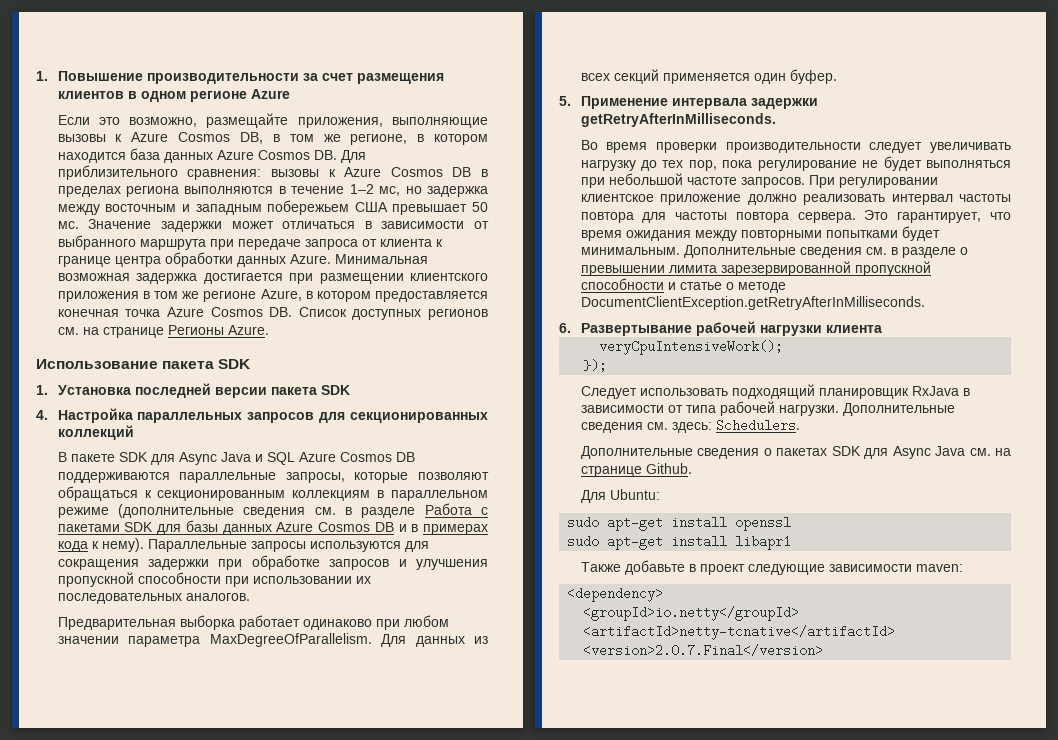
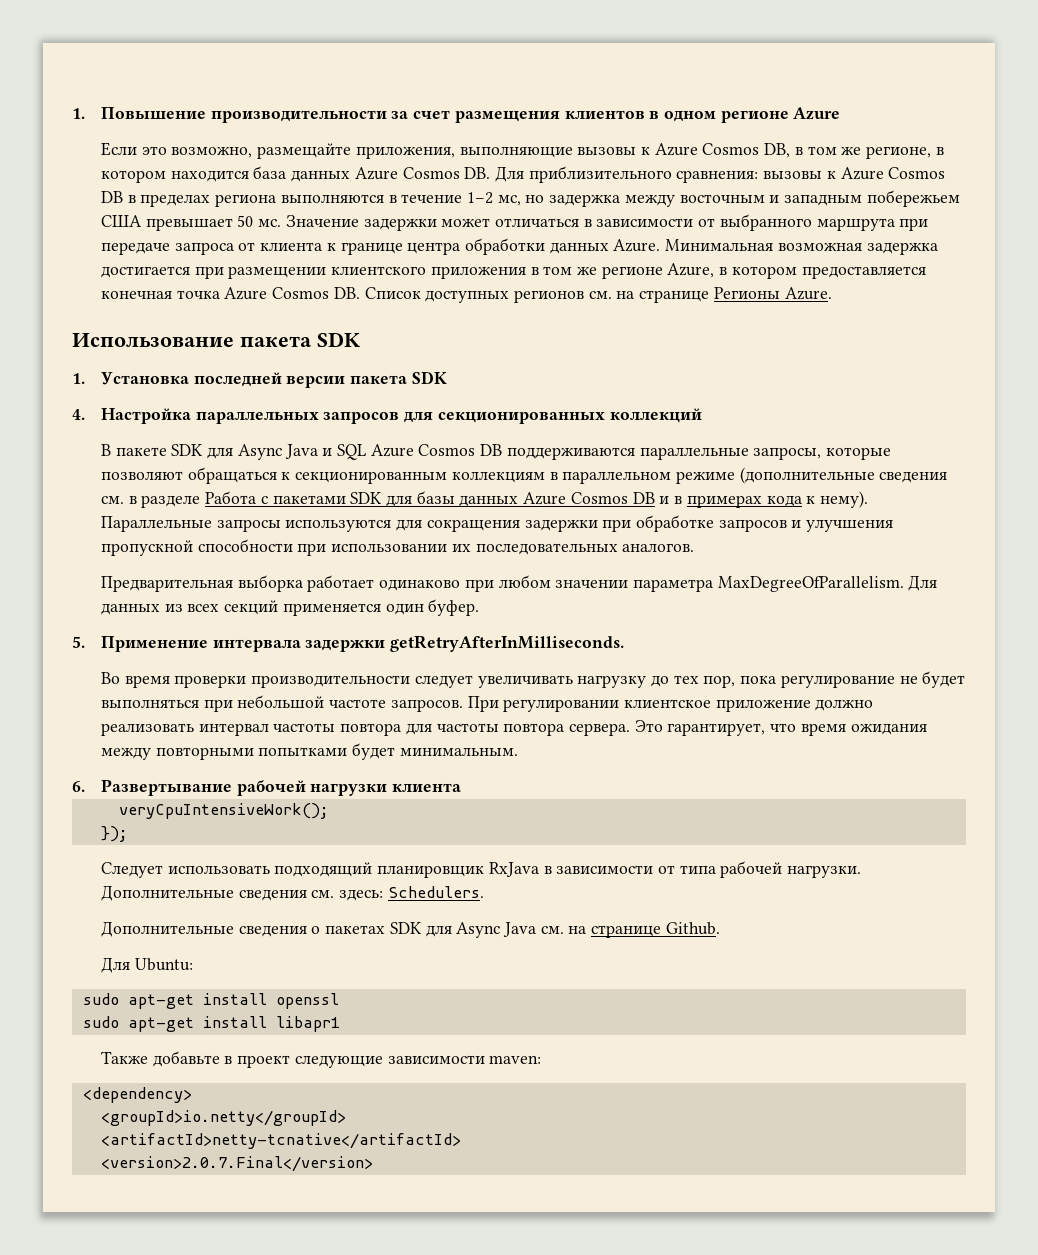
- Дополнительные сведения см. в разделе о превышении лимита зарезервированной пропускной способности и статье о методе DocumentClientException.getRetryAfterInMilliseconds.

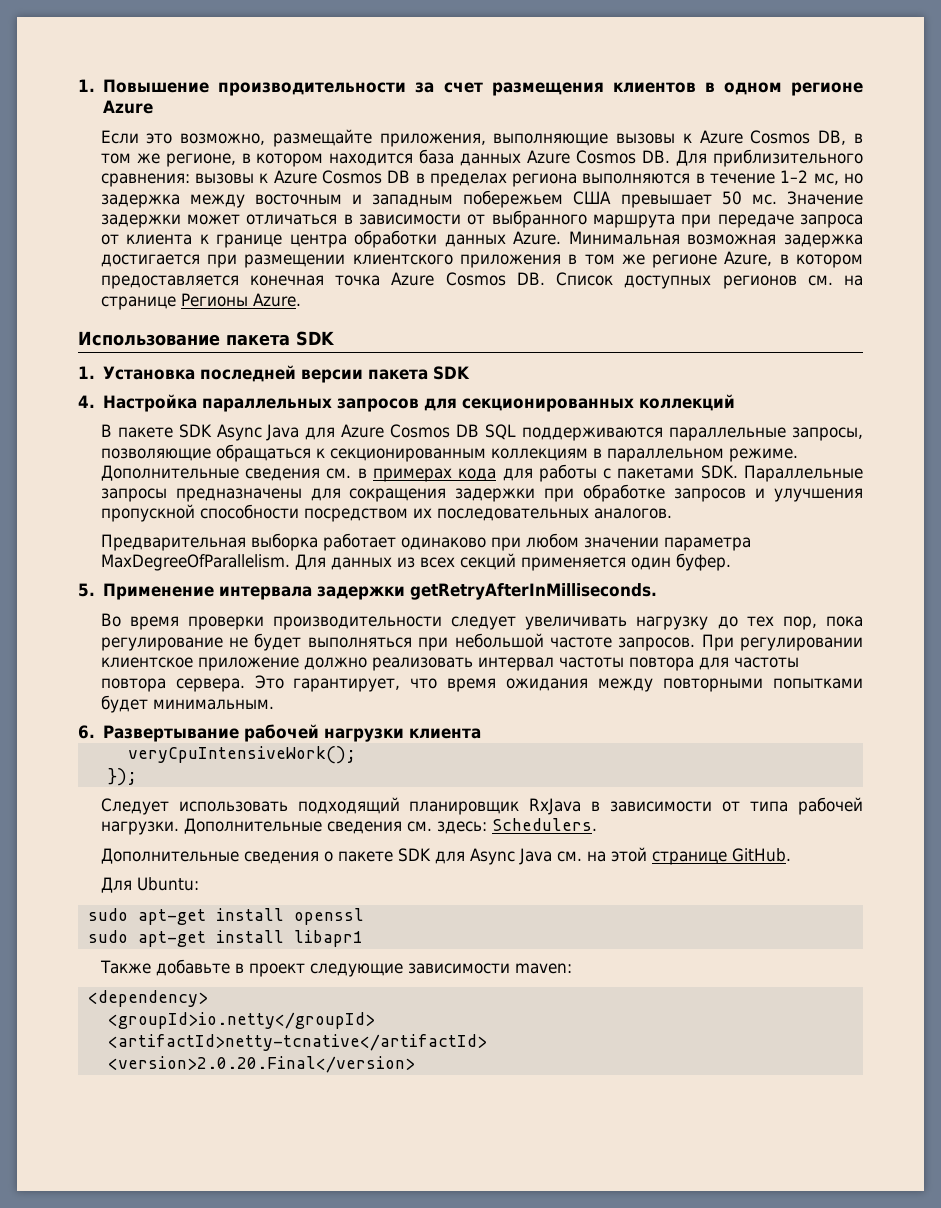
- В пакете SDK для Async Java и SQL Azure Cosmos DB поддерживаются параллельные запросы, которые позволяют обращаться к секционированным коллекциям в параллельном режиме (дополнительные сведения см. в разделе Работа с пакетами SDK для базы данных Azure Cosmos DB и в примерах кода к нему). Параллельные запросы используются для сокращения задержки при обработке запросов и улучшения пропускной способности при использовании их последовательных аналогов.
+ В пакете SDK Async Java для Azure Cosmos DB SQL поддерживаются параллельные запросы, позволяющие обращаться к секционированным коллекциям в параллельном режиме. Дополнительные сведения см. в примерах кода для работы с пакетами SDK. Параллельные запросы предназначены для сокращения задержки при обработке запросов и улучшения пропускной способности посредством их последовательных аналогов.
- Дополнительные сведения о пакетах SDK для Async Java см. на странице Github.
+ Дополнительные сведения о пакете SDK для Async Java см. на этой странице GitHub.
- <version>2.0.7.Final</version>
+ <version>2.0.20.Final</version>

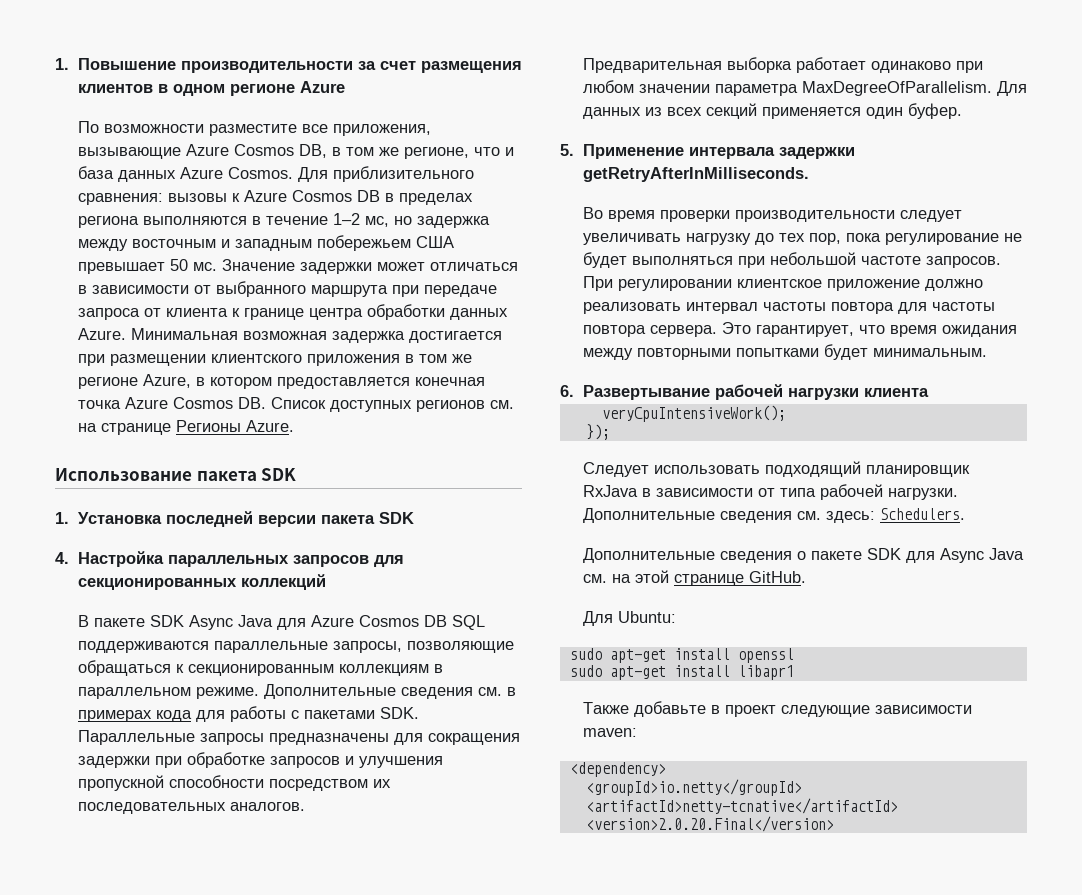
- Если это возможно, размещайте приложения, выполняющие вызовы к Azure Cosmos DB, в том же регионе, в котором находится база данных Azure Cosmos DB. Для приблизительного сравнения: вызовы к Azure Cosmos DB в пределах региона выполняются в течение 1–2 мс, но задержка между восточным и западным побережьем США превышает 50 мс.
+ По возможности разместите все приложения, вызывающие Azure Cosmos DB, в том же регионе, что и база данных Azure Cosmos. Для приблизительного сравнения: вызовы к Azure Cosmos DB в пределах региона выполняются в течение 1–2 мс, но задержка между восточным и западным побережьем США превышает 50 мс.

